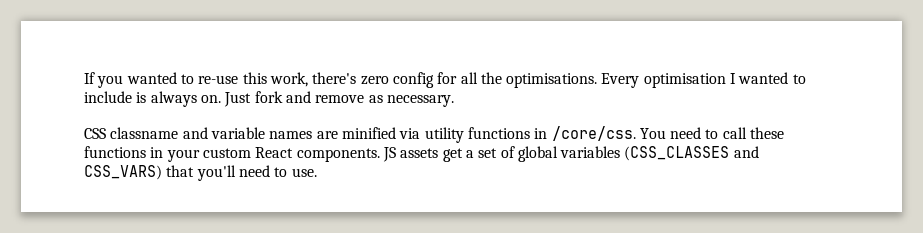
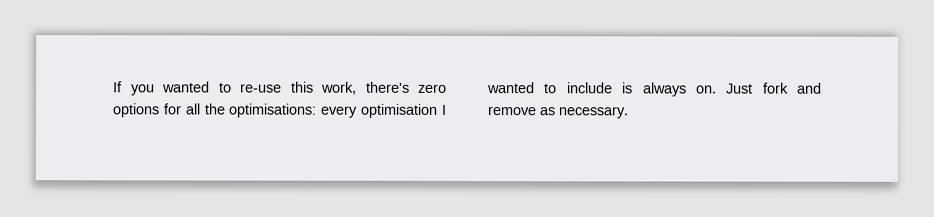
- If you wanted to re-use this work, there's zero config for all the optimisations. Every optimisation I wanted to include is always on.
+ If you wanted to re-use this work, there's zero options for all the optimisations: every optimisation I wanted to include is always on.
- CSS classname and variable names are minified via utility functions in /core/css. You need to call these functions in your custom React components. JS assets get a set of global variables (CSS_CLASSES and CSS_VARS) that you'll need to use.

